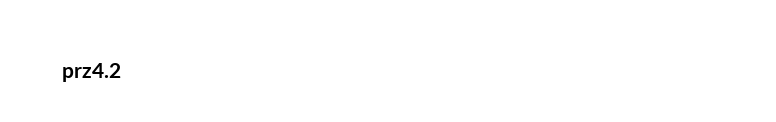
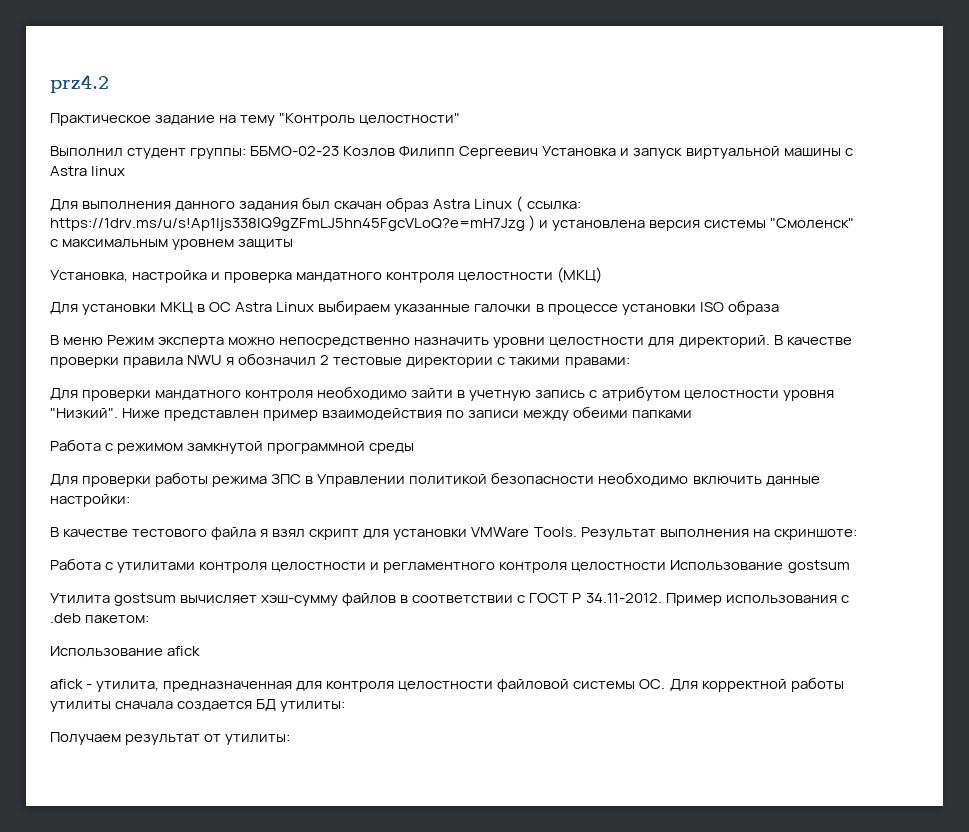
+ Практическое задание на тему "Контроль целостности"
+ Выполнил студент группы: ББМО-02-23 Козлов Филипп Сергеевич Установка и запуск виртуальной машины с Astra linux
+ Для выполнения данного задания был скачан образ Astra Linux ( ссылка: https://1drv.ms/u/s!Ap1Ijs338IQ9gZFmLJ5hn45FgcVLoQ?e=mH7Jzg ) и установлена версия системы "Смоленск" с максимальным уровнем защиты
+ Установка, настройка и проверка мандатного контроля целостности (МКЦ)
+ Для установки МКЦ в ОС Astra Linux выбираем указанные галочки в процессе установки ISO образа
+ В меню Режим эксперта можно непосредственно назначить уровни целостности для директорий. В качестве проверки правила NWU я обозначил 2 тестовые директории с такими правами:
+ Для проверки мандатного контроля необходимо зайти в учетную запись с атрибутом целостности уровня "Низкий". Ниже представлен пример взаимодействия по записи между обеими папками
+ Работа с режимом замкнутой программной среды
+ Для проверки работы режима ЗПС в Управлении политикой безопасности необходимо включить данные настройки:
+ В качестве тестового файла я взял скрипт для установки VMWare Tools. Результат выполнения на скриншоте:
+ Работа с утилитами контроля целостности и регламентного контроля целостности Использование gostsum
+ Утилита gostsum вычисляет хэш-сумму файлов в соответствии с ГОСТ Р 34.11-2012. Пример использования с .deb пакетом:
+ Использование afick
+ afick - утилита, предназначенная для контроля целостности файловой системы ОС. Для корректной работы утилиты сначала создается БД утилиты:
+ Получаем результат от утилиты:

